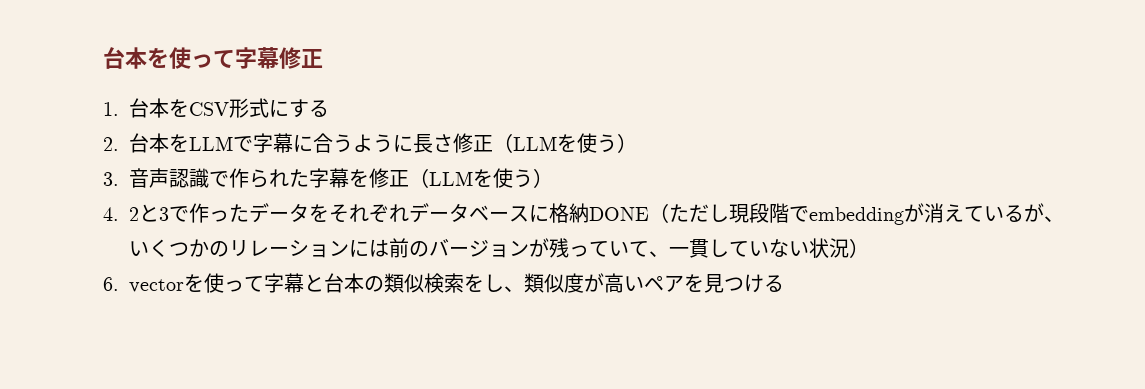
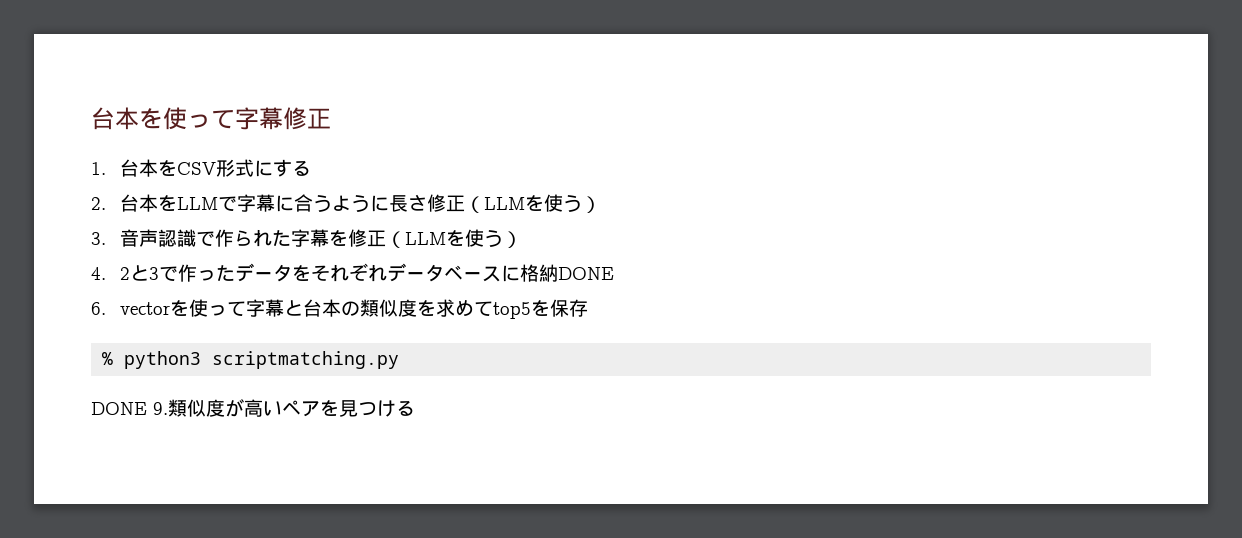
- 4. 2と3で作ったデータをそれぞれデータベースに格納DONE（ただし現段階でembeddingが消えているが、いくつかのリレーションには前のバージョンが残っていて、一貫していない状況）
+ 4. 2と3で作ったデータをそれぞれデータベースに格納DONE
- 6. vectorを使って字幕と台本の類似検索をし、類似度が高いペアを見つける
+ 6. vectorを使って字幕と台本の類似度を求めてtop5を保存
+ % python3 scriptmatching.py
+ DONE 9.類似度が高いペアを見つける

